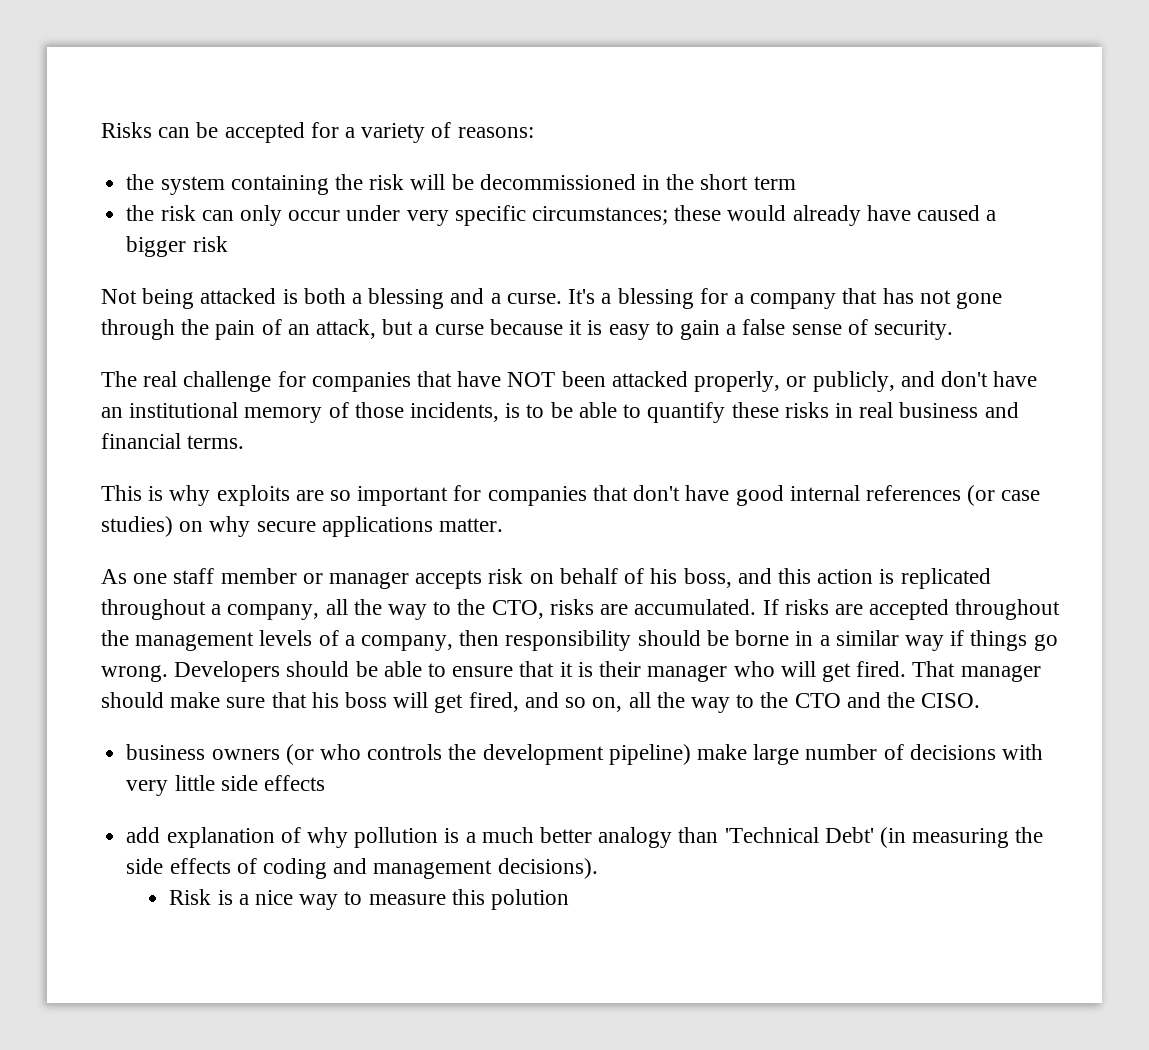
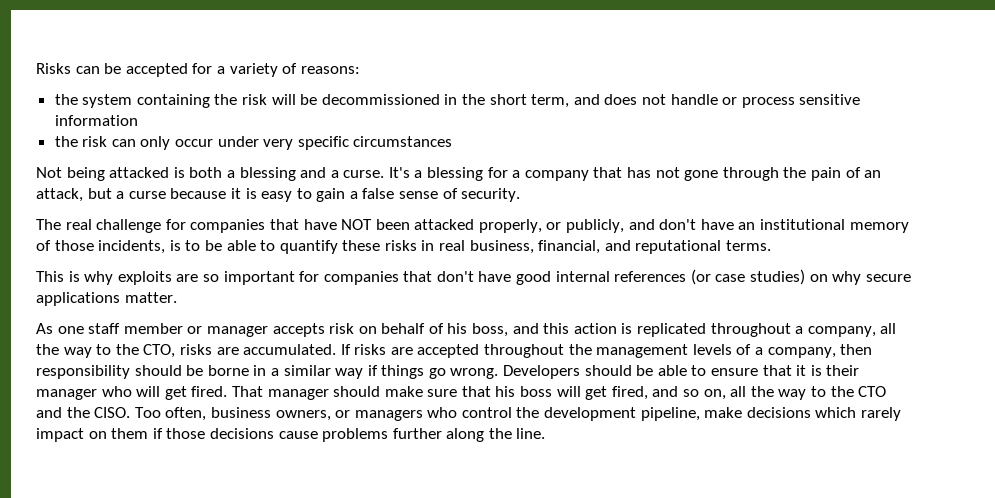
- the system containing the risk will be decommissioned in the short term
+ the system containing the risk will be decommissioned in the short term, and does not handle or process sensitive information
- the risk can only occur under very specific circumstances; these would already have caused a bigger risk
+ the risk can only occur under very specific circumstances
- The real challenge for companies that have NOT been attacked properly, or publicly, and don't have an institutional memory of those incidents, is to be able to quantify these risks in real business and financial terms.
+ The real challenge for companies that have NOT been attacked properly, or publicly, and don't have an institutional memory of those incidents, is to be able to quantify these risks in real business, financial, and reputational terms.
- That manager should make sure that his boss will get fired, and so on, all the way to the CTO and the CISO.
- business owners (or who controls the development pipeline) make large number of decisions with very little side effects
- add explanation of why pollution is a much better analogy than 'Technical Debt' (in measuring the side effects of coding and management decisions).
- Risk is a nice way to measure this polution
+ That manager should make sure that his boss will get fired, and so on, all the way to the CTO and the CISO. Too often, business owners, or managers who control the development pipeline, make decisions which rarely impact on them if those decisions cause problems further along the line.

